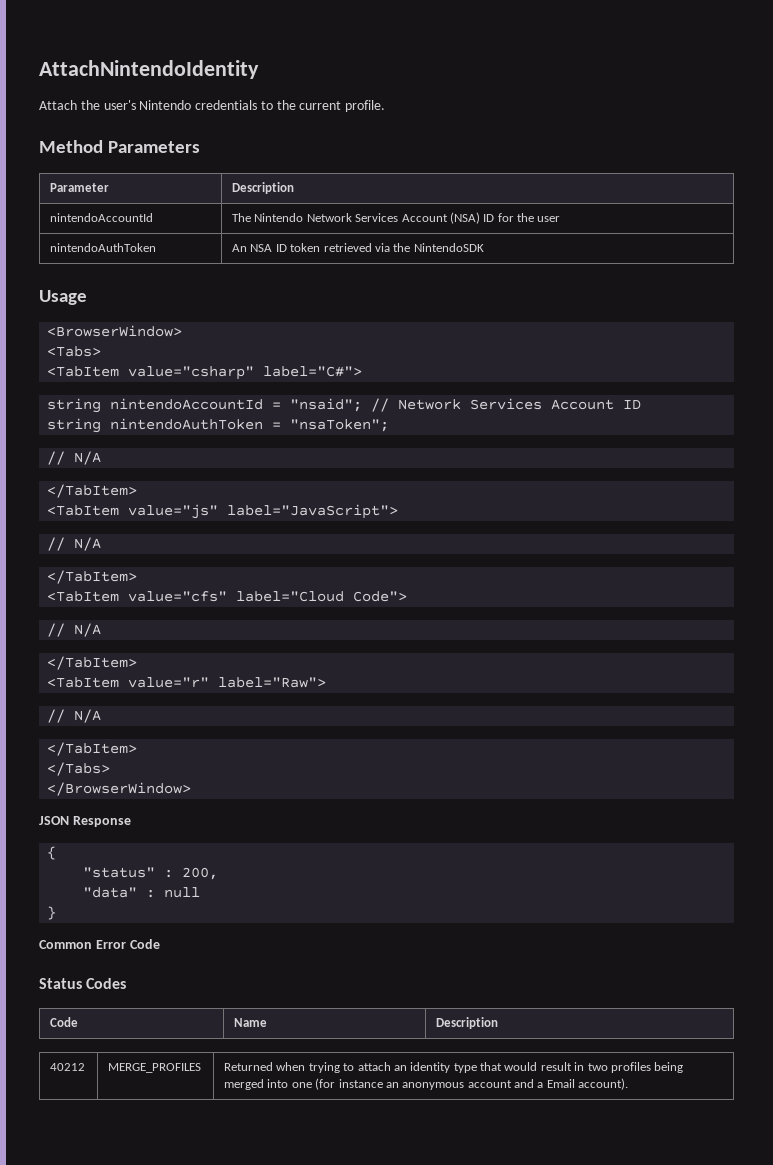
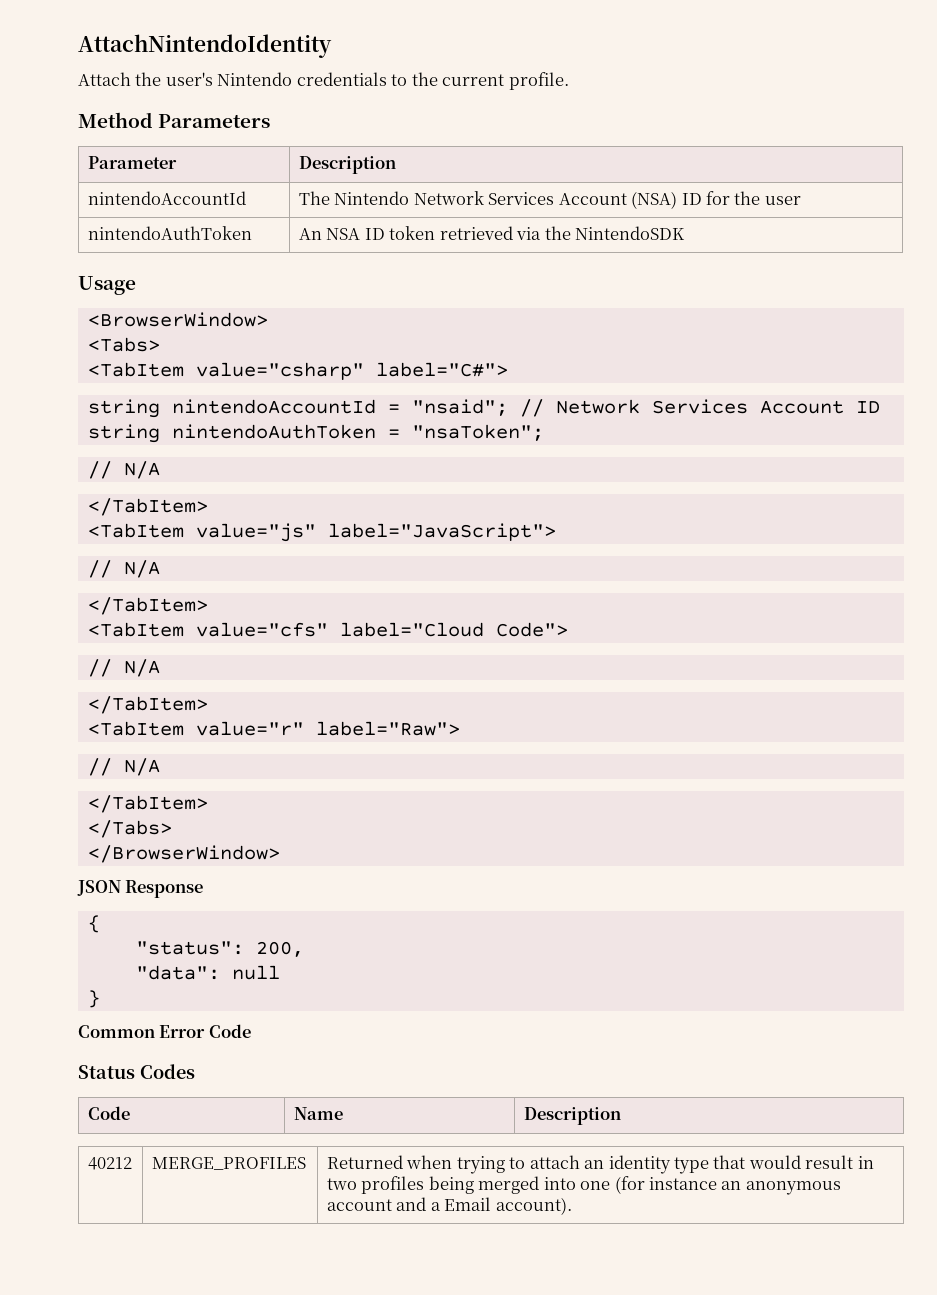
- "status" : 200,
+ "status": 200,
- "data" : null
+ "data": null

